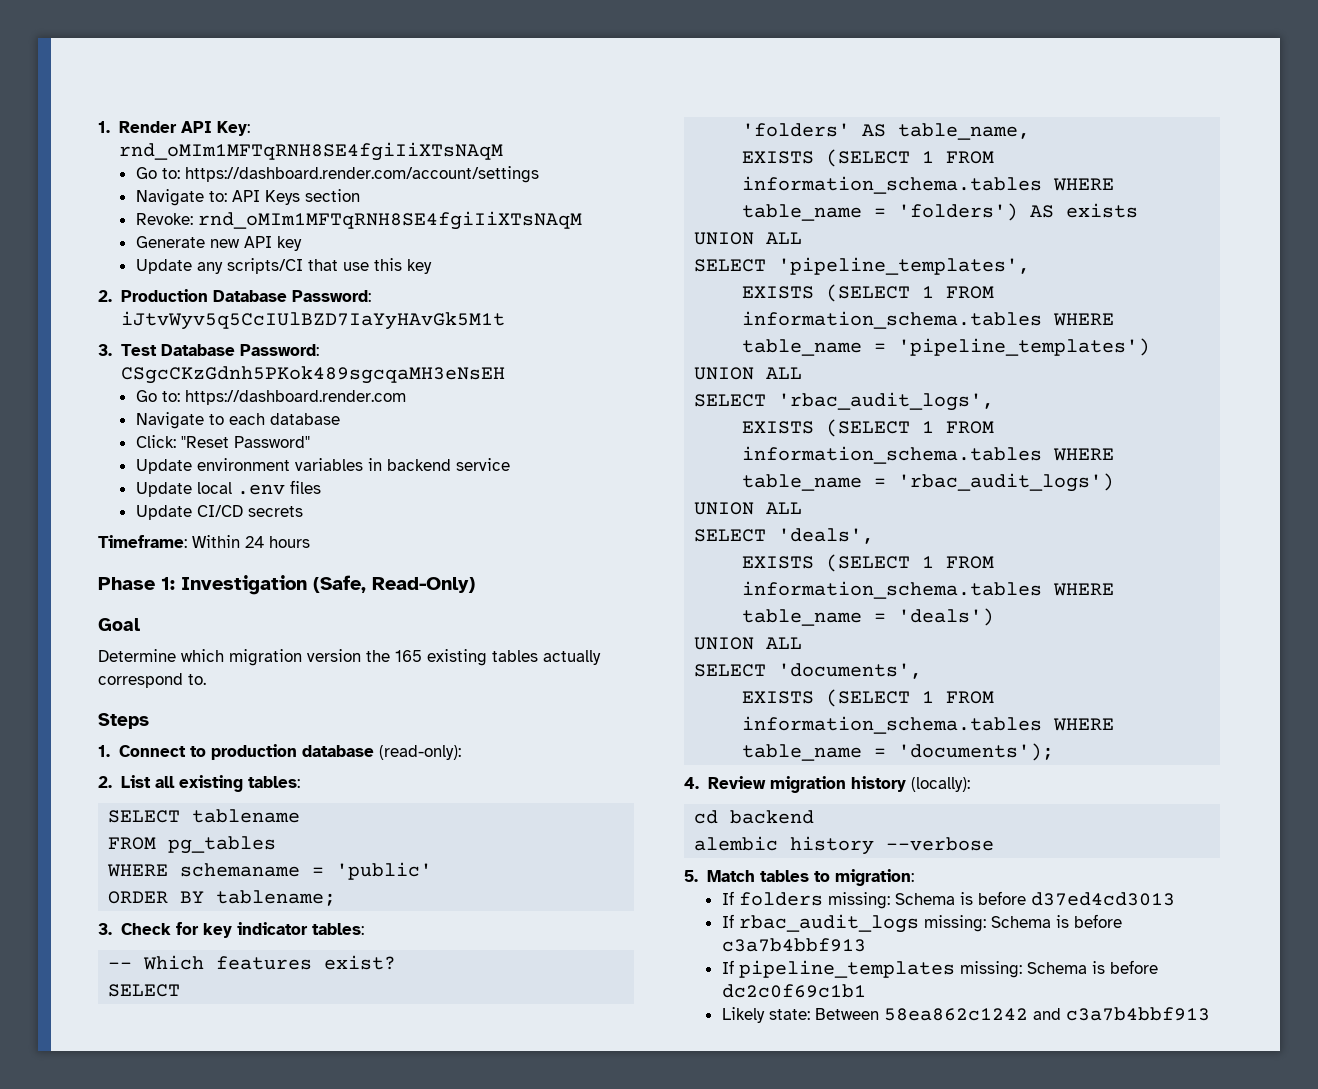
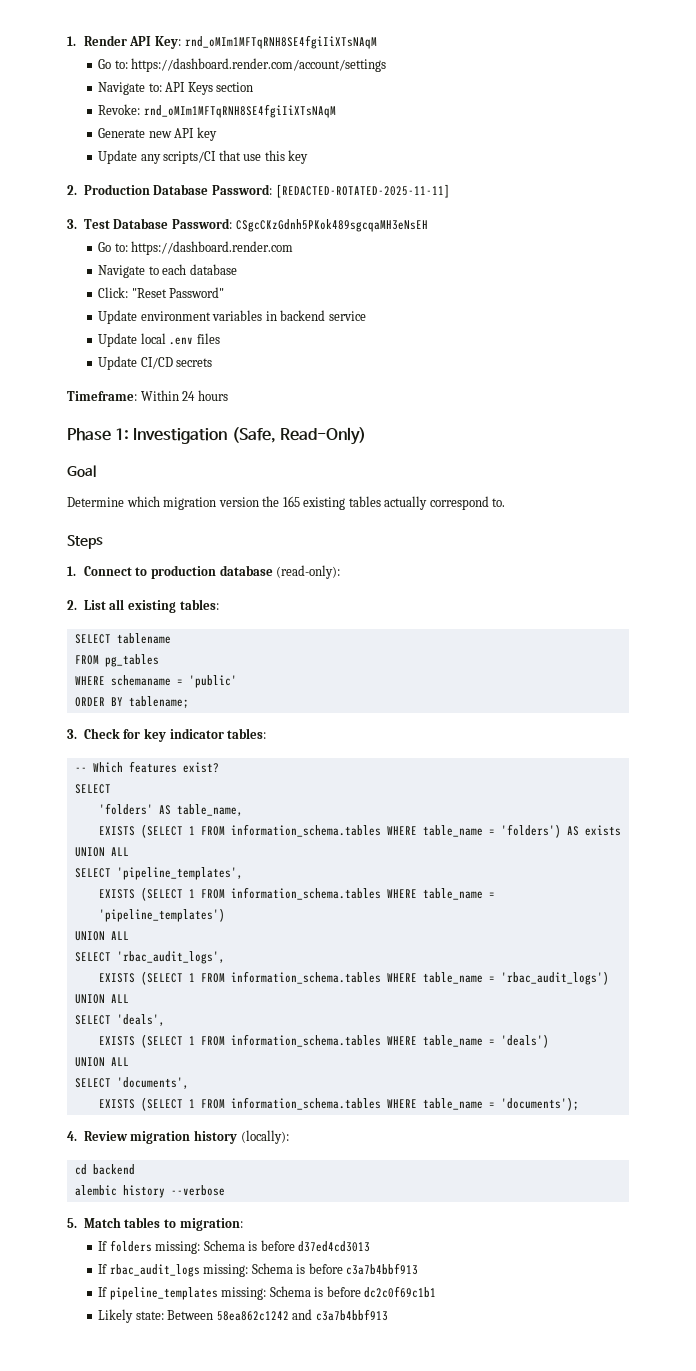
- 2. Production Database Password: iJtvWyv5q5CcIUlBZD7IaYyHAvGk5M1t
+ 2. Production Database Password: [REDACTED-ROTATED-2025-11-11]

